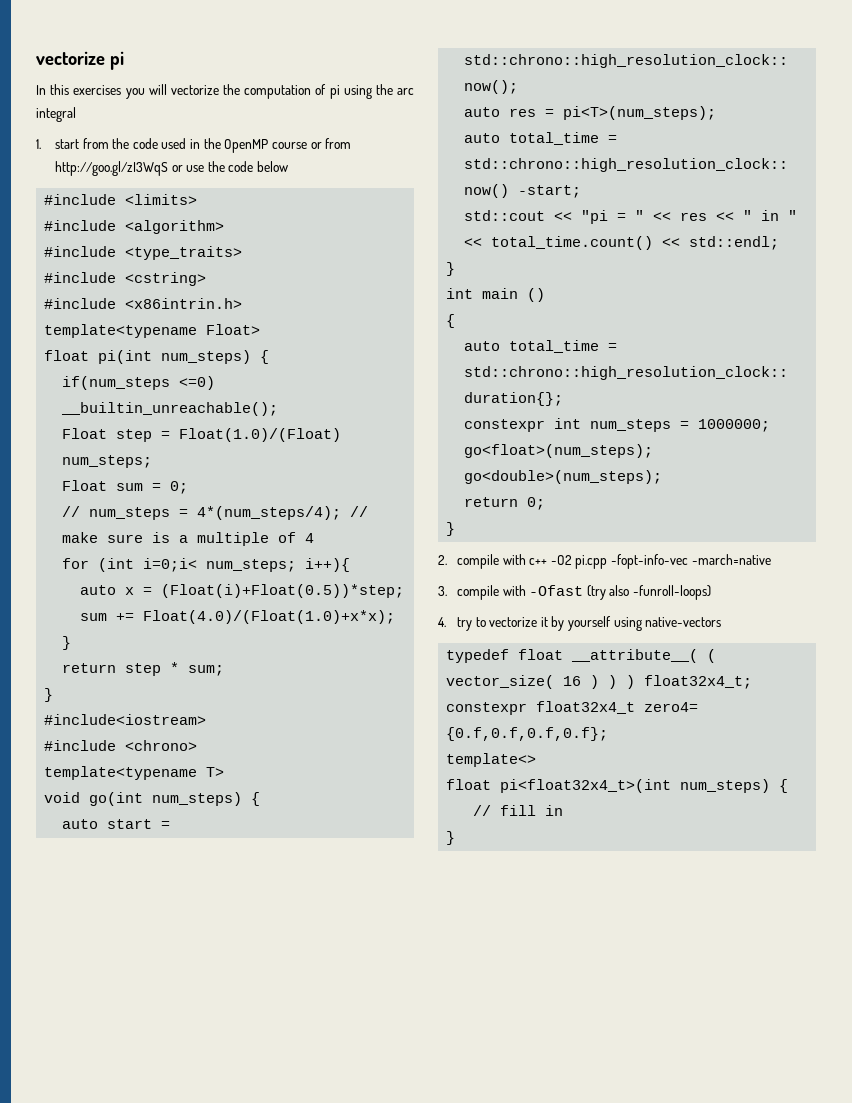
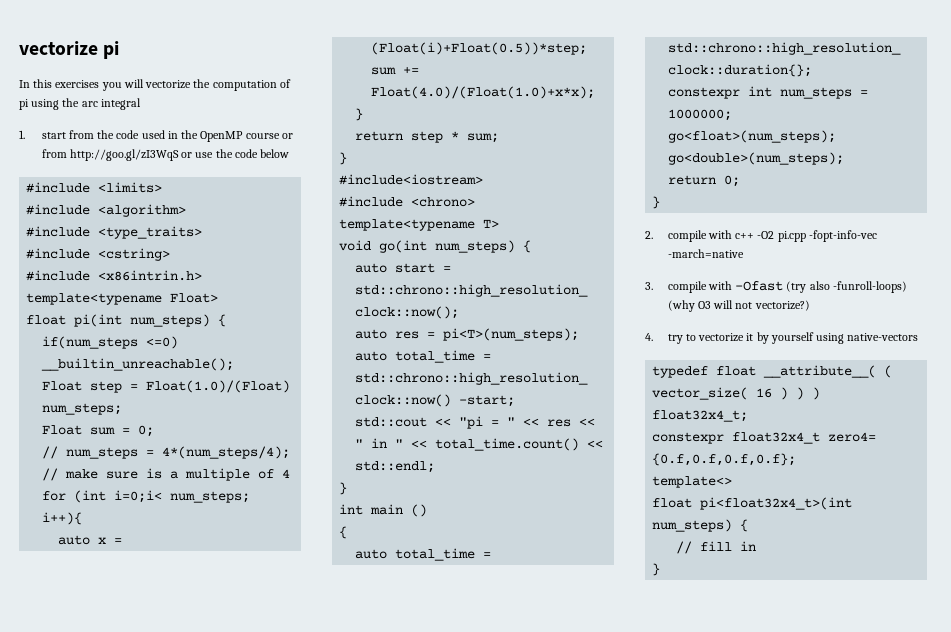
- 3. compile with -Ofast (try also -funroll-loops)
+ 3. compile with -Ofast (try also -funroll-loops) (why O3 will not vectorize?)

